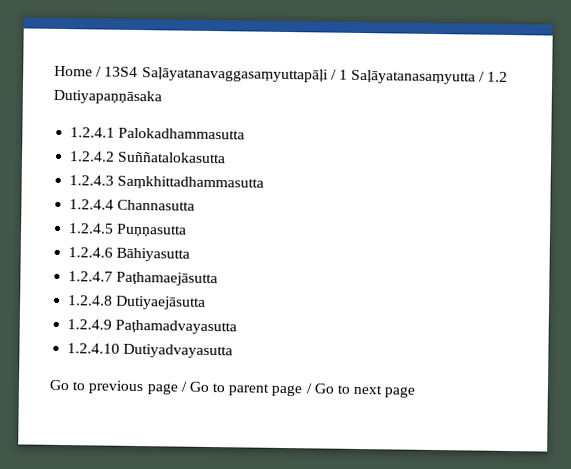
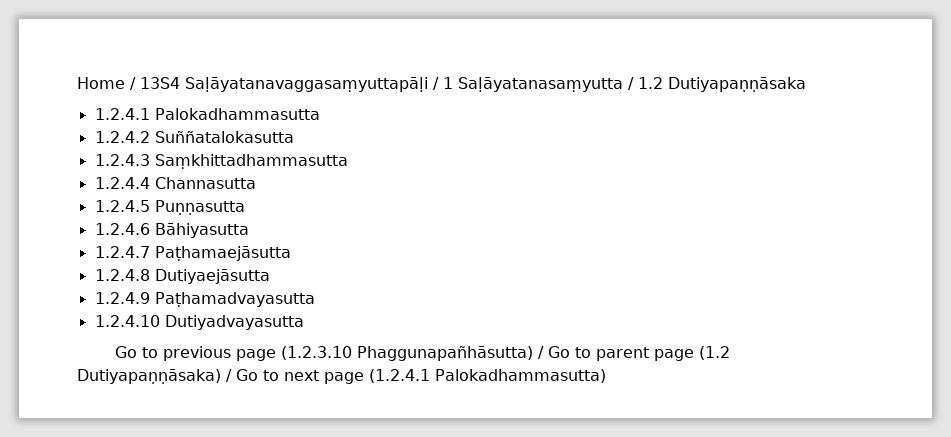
- Go to previous page / Go to parent page / Go to next page
+ Go to previous page (1.2.3.10 Phaggunapañhāsutta) / Go to parent page (1.2 Dutiyapaṇṇāsaka) / Go to next page (1.2.4.1 Palokadhammasutta)

